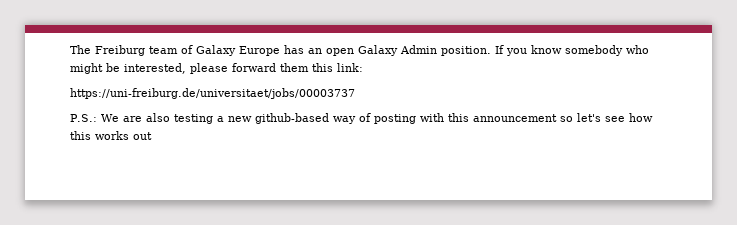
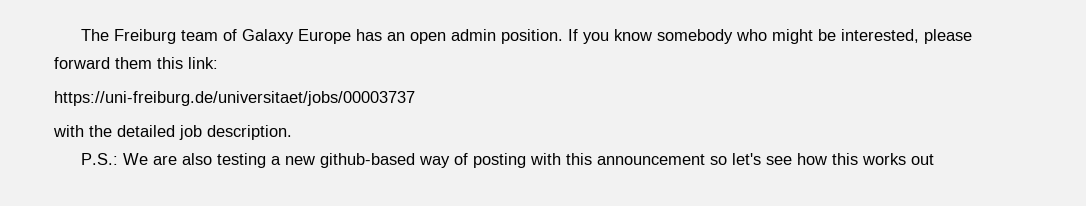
- The Freiburg team of Galaxy Europe has an open Galaxy Admin position.
+ The Freiburg team of Galaxy Europe has an open admin position.
+ with the detailed job description.

